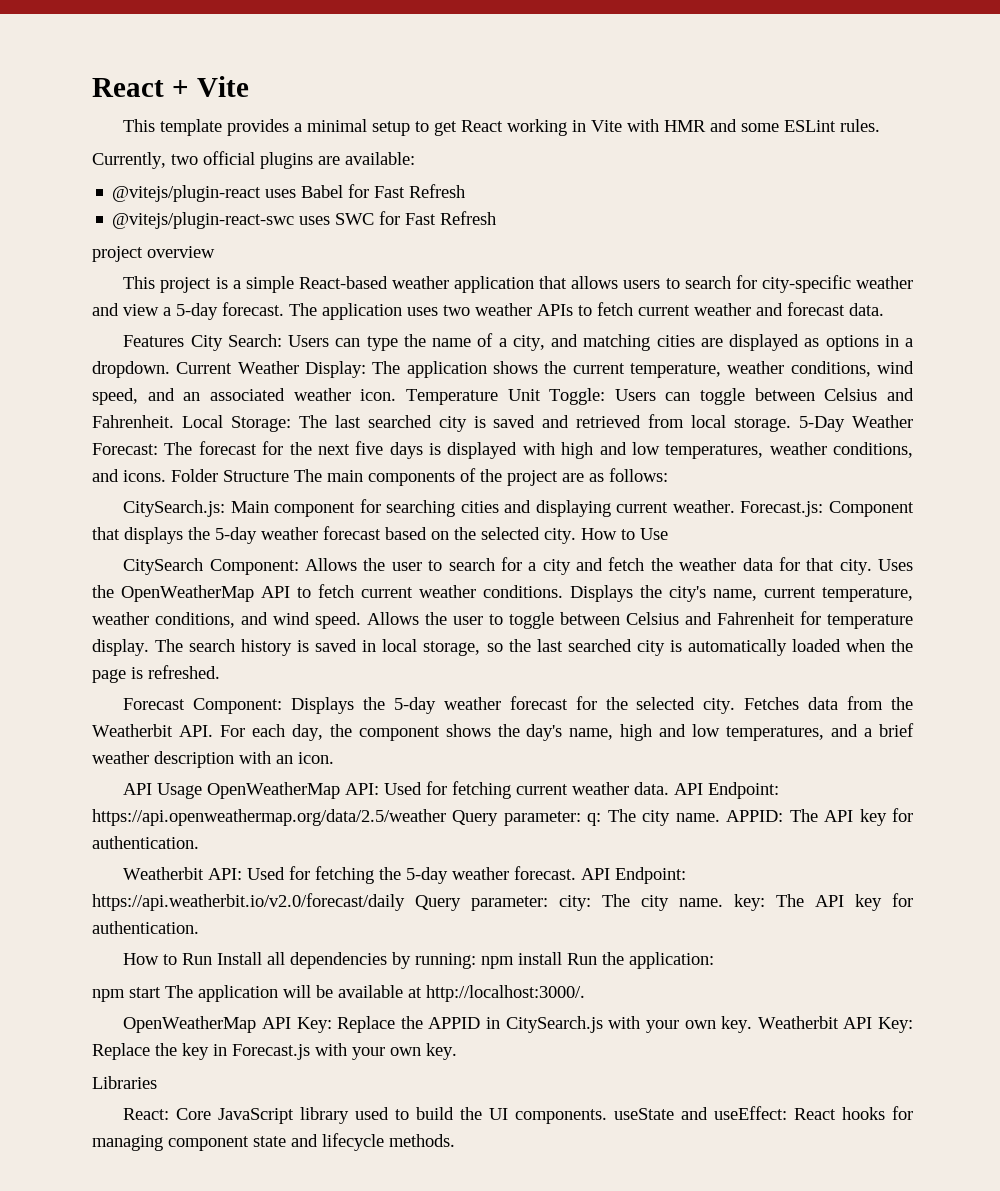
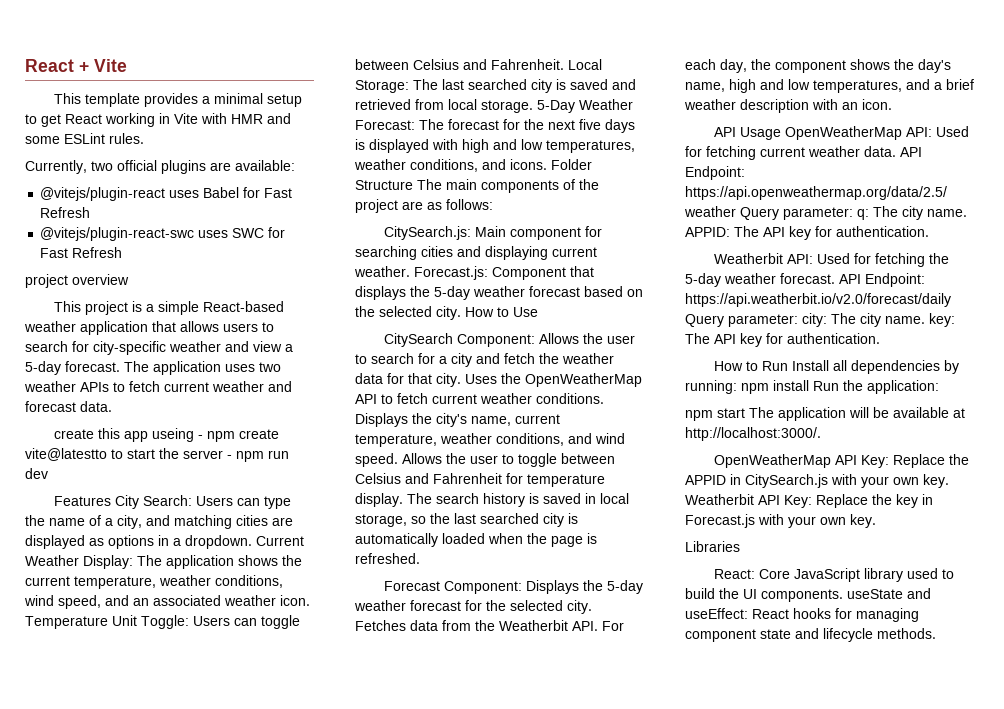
+ create this app useing - npm create vite@latestto to start the server - npm run dev

